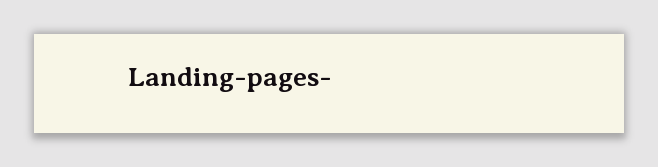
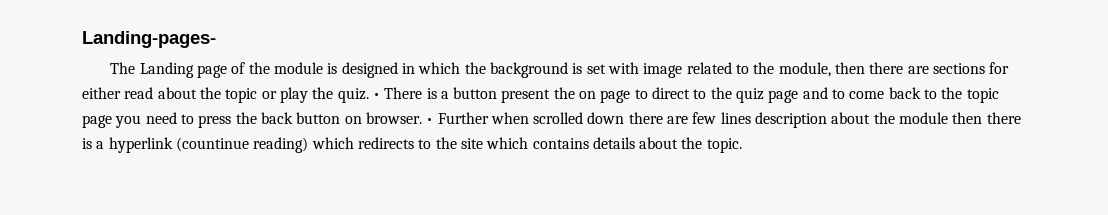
+ The Landing page of the module is designed in which the background is set with image related to the module, then there are sections for either read about the topic or play the quiz. • There is a button present the on page to direct to the quiz page and to come back to the topic page you need to press the back button on browser. • Further when scrolled down there are few lines description about the module then there is a hyperlink (countinue reading) which redirects to the site which contains details about the topic.

